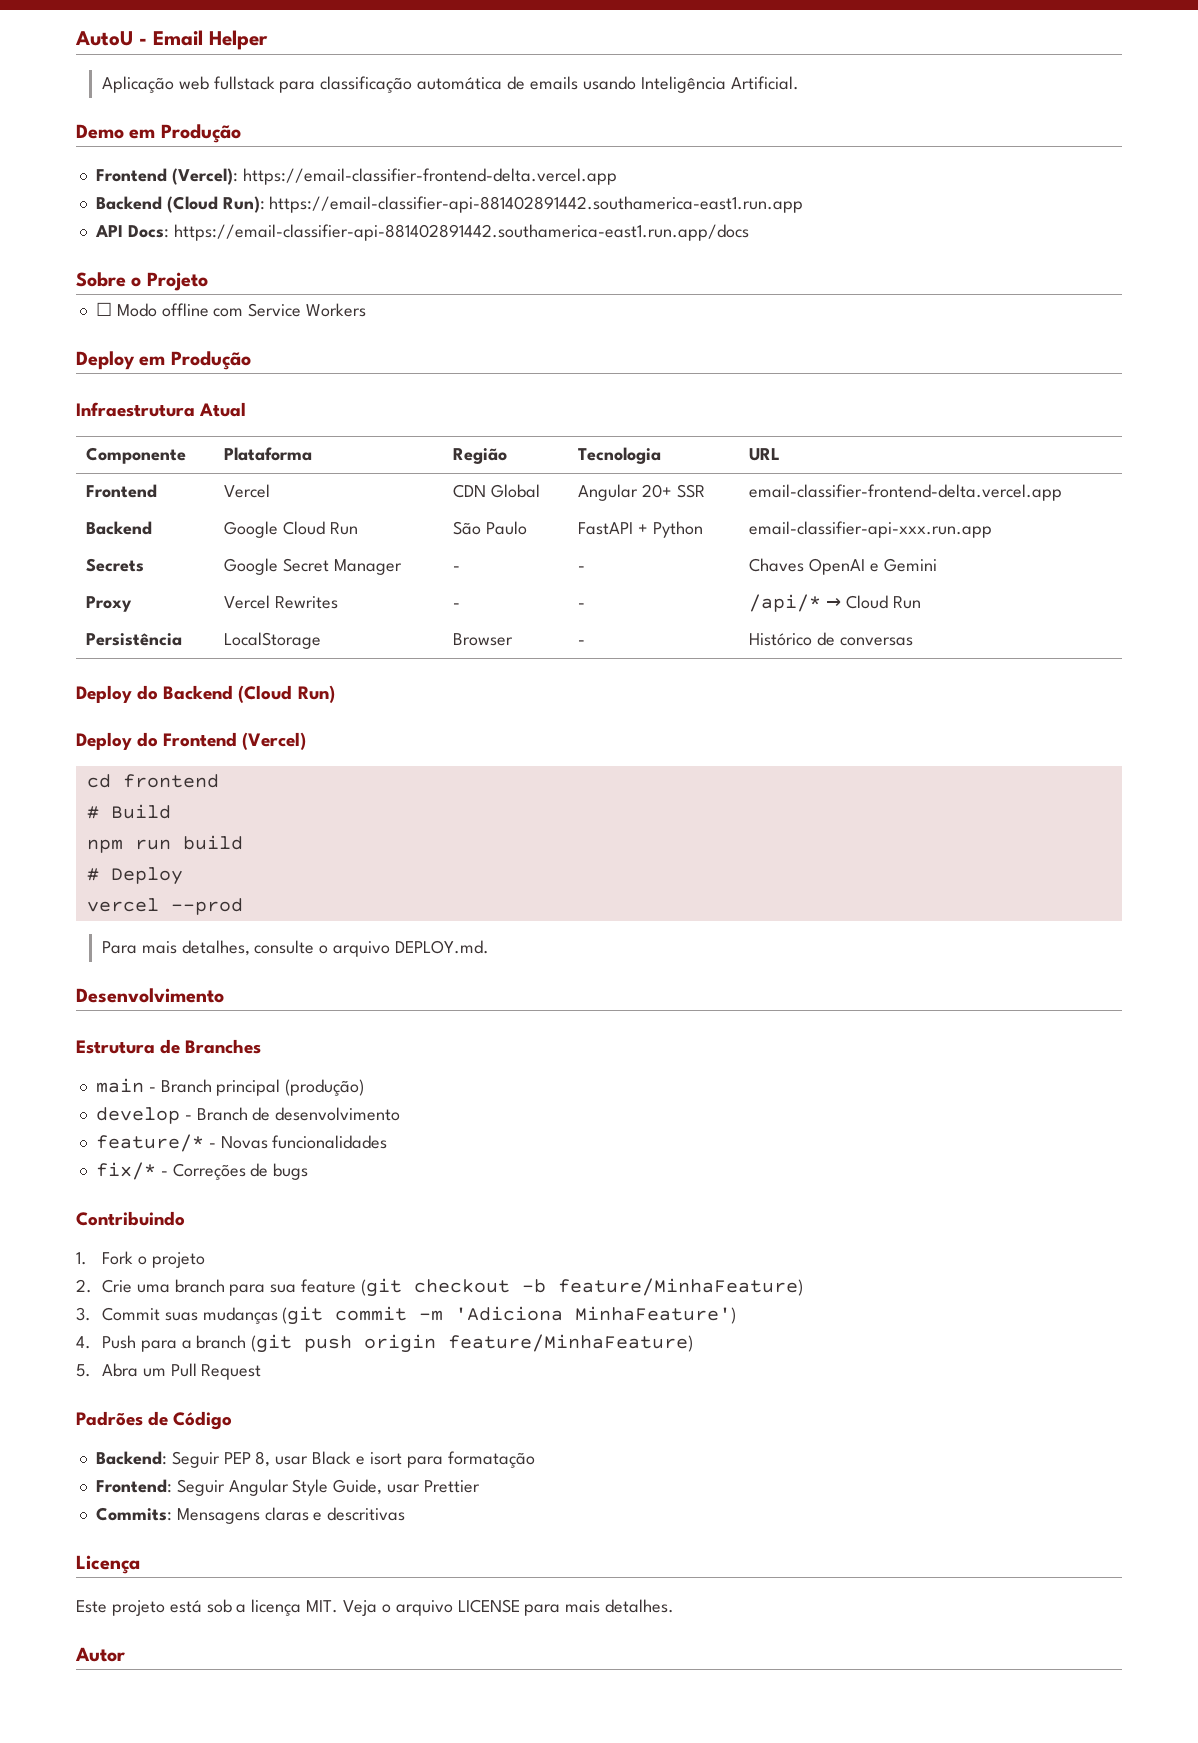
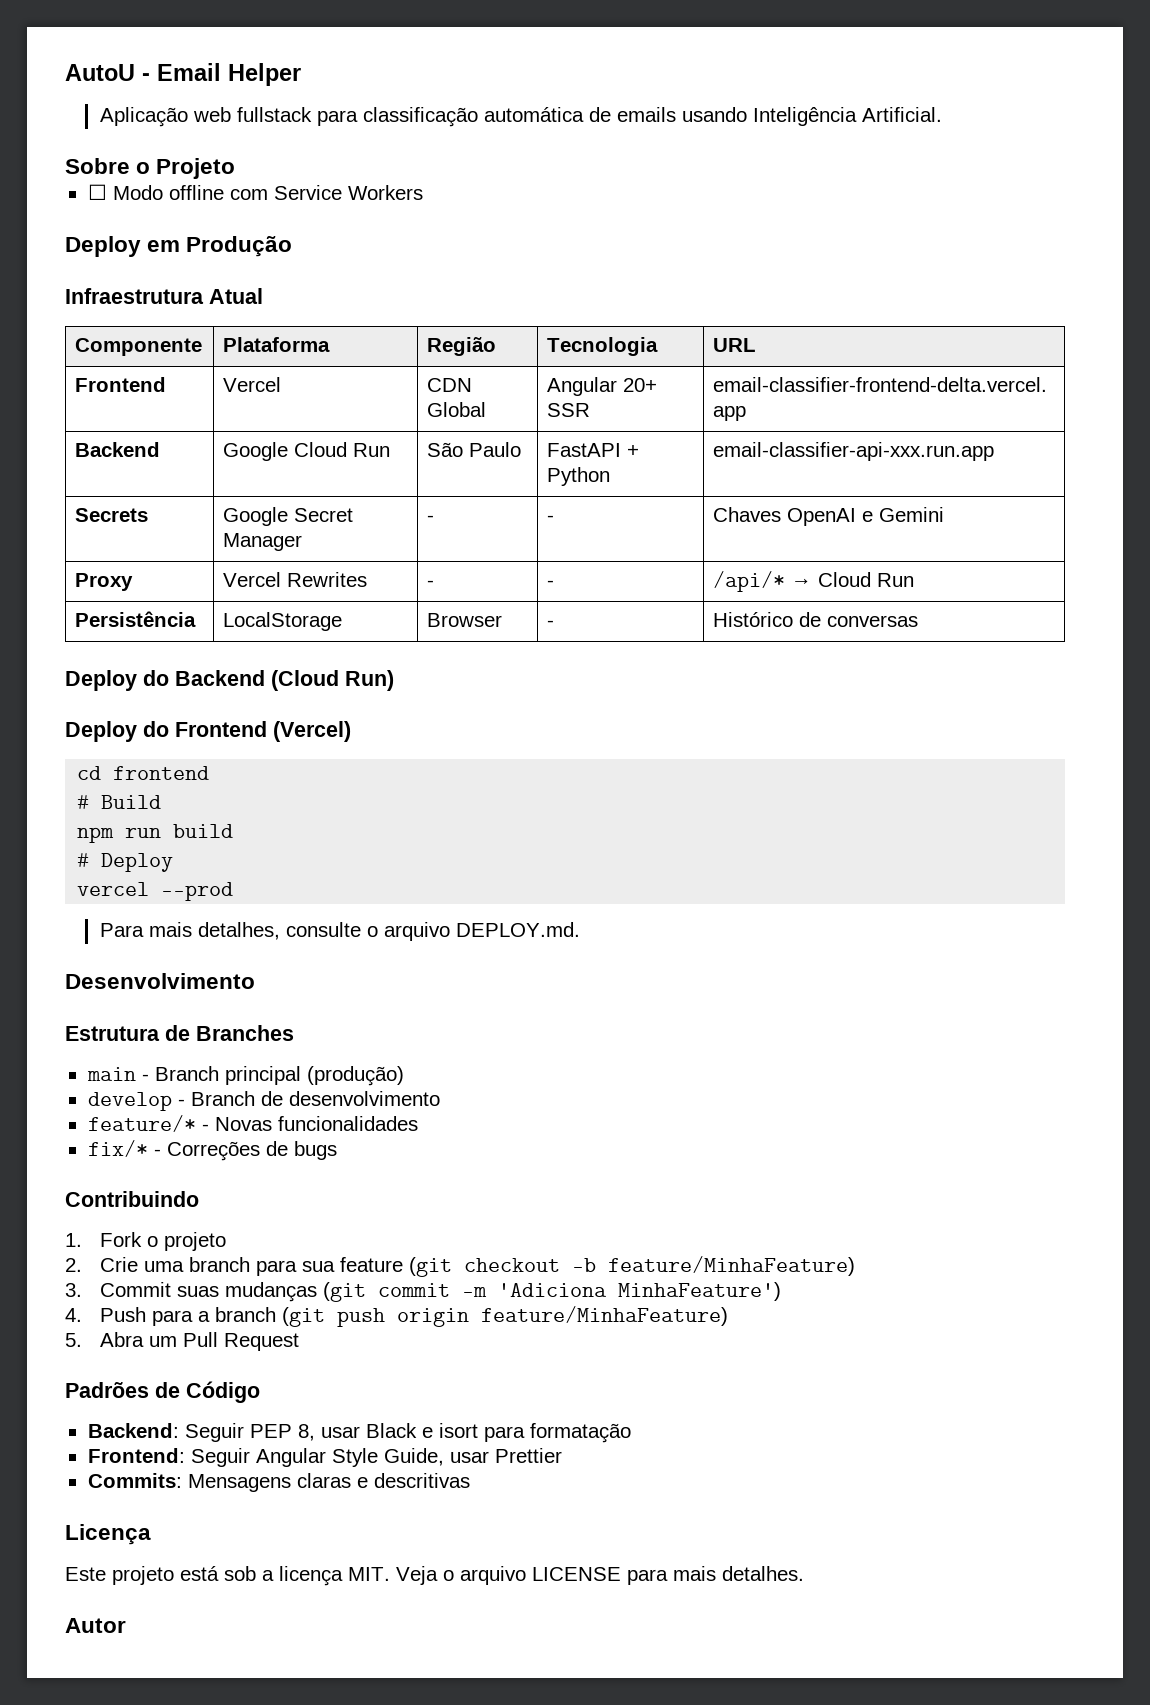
- Demo em Produção
- Frontend (Vercel): https://email-classifier-frontend-delta.vercel.app
- Backend (Cloud Run): https://email-classifier-api-881402891442.southamerica-east1.run.app
- API Docs: https://email-classifier-api-881402891442.southamerica-east1.run.app/docs

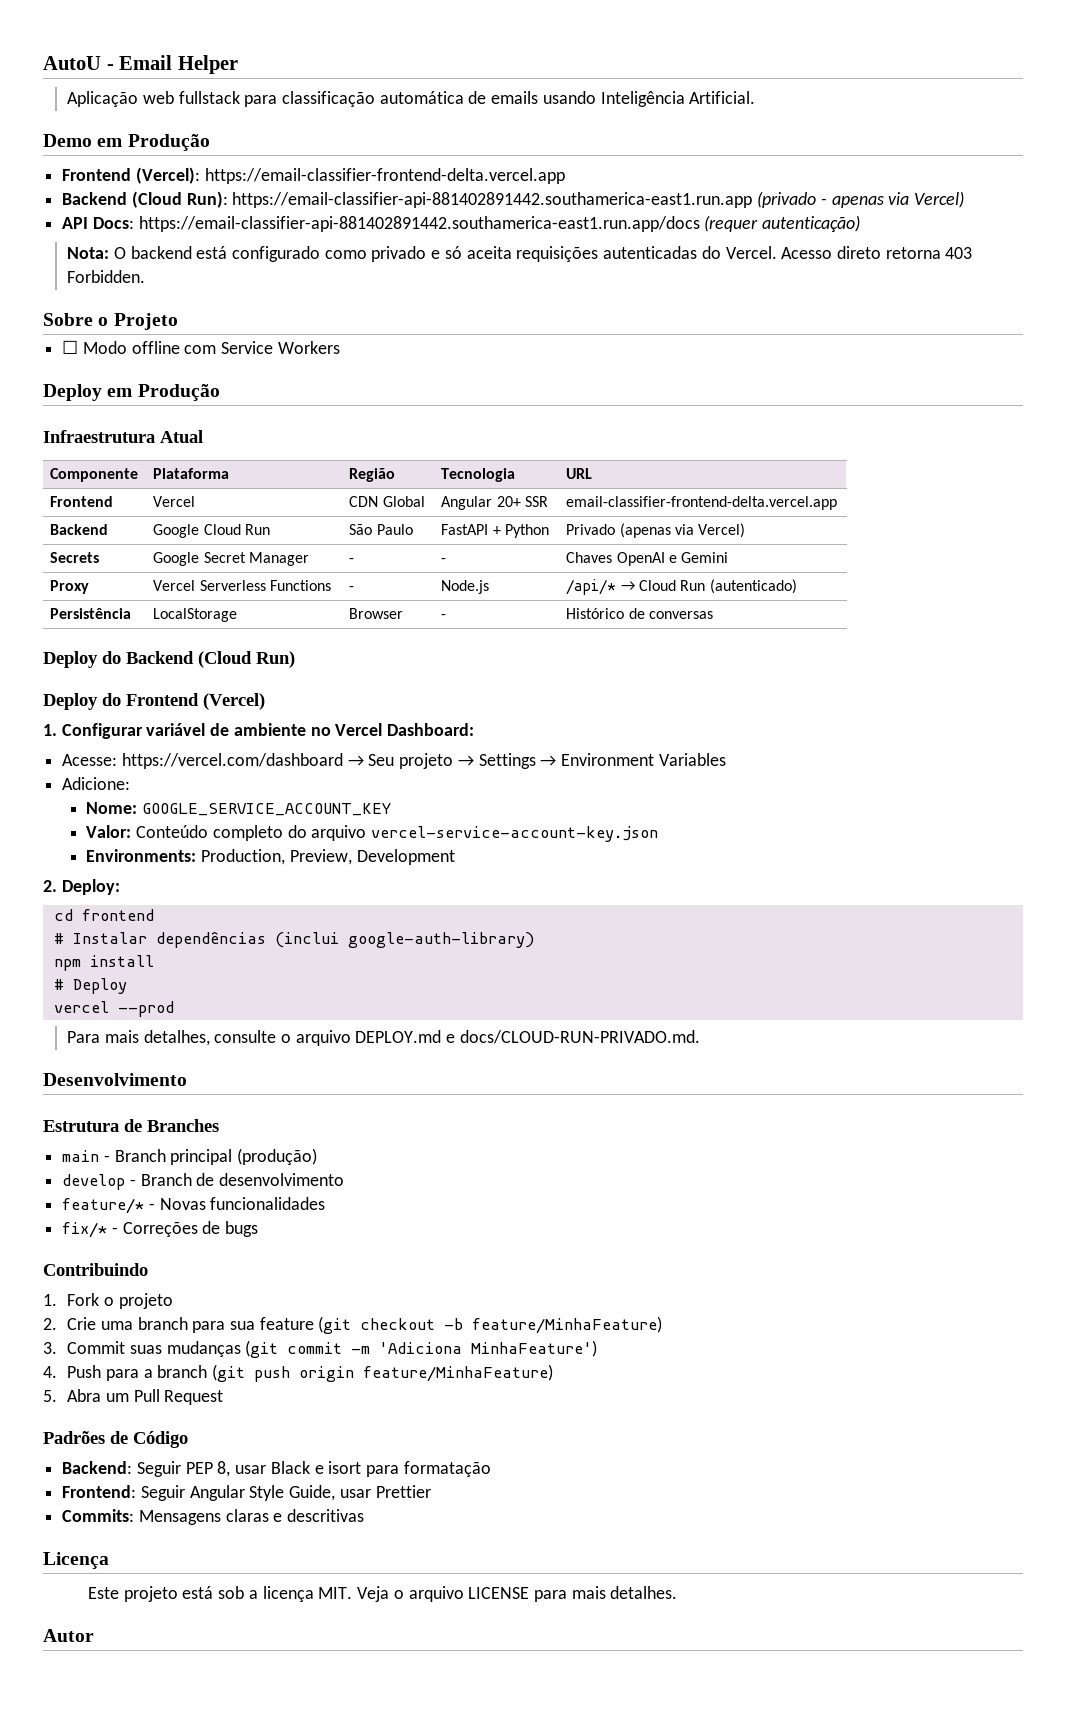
+ Demo em Produção
+ Frontend (Vercel): https://email-classifier-frontend-delta.vercel.app
+ Backend (Cloud Run): https://email-classifier-api-881402891442.southamerica-east1.run.app (privado - apenas via Vercel)
+ API Docs: https://email-classifier-api-881402891442.southamerica-east1.run.app/docs (requer autenticação)
+ Nota: O backend está configurado como privado e só aceita requisições autenticadas do Vercel. Acesso direto retorna 403 Forbidden.
- Backend | Google Cloud Run | São Paulo | FastAPI + Python | email-classifier-api-xxx.run.app
+ Backend | Google Cloud Run | São Paulo | FastAPI + Python | Privado (apenas via Vercel)
- Proxy | Vercel Rewrites | - | - | /api/* → Cloud Run
+ Proxy | Vercel Serverless Functions | - | Node.js | /api/* → Cloud Run (autenticado)
+ 1. Configurar variável de ambiente no Vercel Dashboard:
+ Acesse: https://vercel.com/dashboard → Seu projeto → Settings → Environment Variables
+ Adicione:
+ Nome: GOOGLE_SERVICE_ACCOUNT_KEY
+ Valor: Conteúdo completo do arquivo vercel-service-account-key.json
+ Environments: Production, Preview, Development
+ 2. Deploy:
- # Build
+ # Instalar dependências (inclui google-auth-library)
- npm run build
+ npm install
- Para mais detalhes, consulte o arquivo DEPLOY.md.
+ Para mais detalhes, consulte o arquivo DEPLOY.md e docs/CLOUD-RUN-PRIVADO.md.

